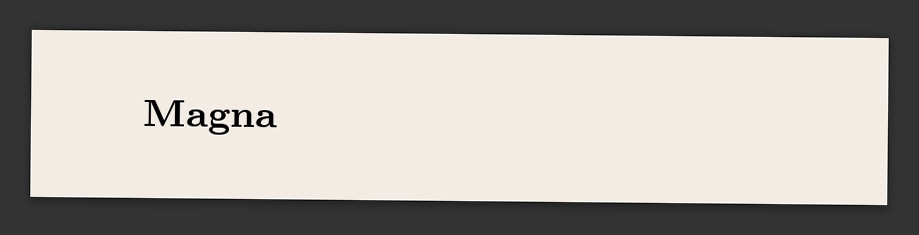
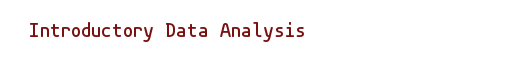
- Magna
+ Introductory Data Analysis

